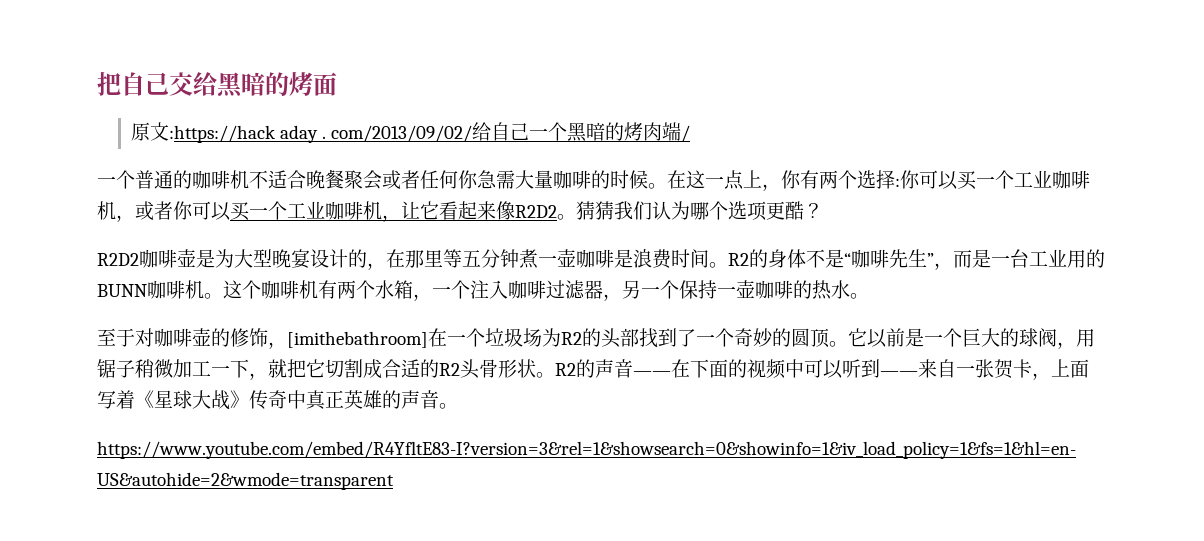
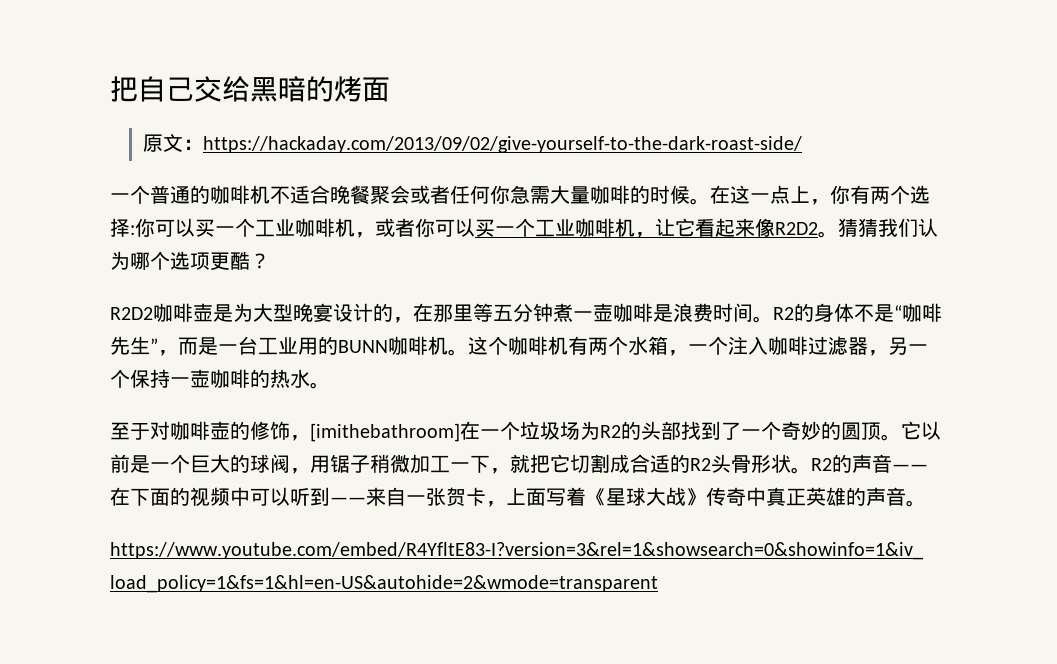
- 原文:https://hack aday . com/2013/09/02/给自己一个黑暗的烤肉端/
+ 原文：https://hackaday.com/2013/09/02/give-yourself-to-the-dark-roast-side/

